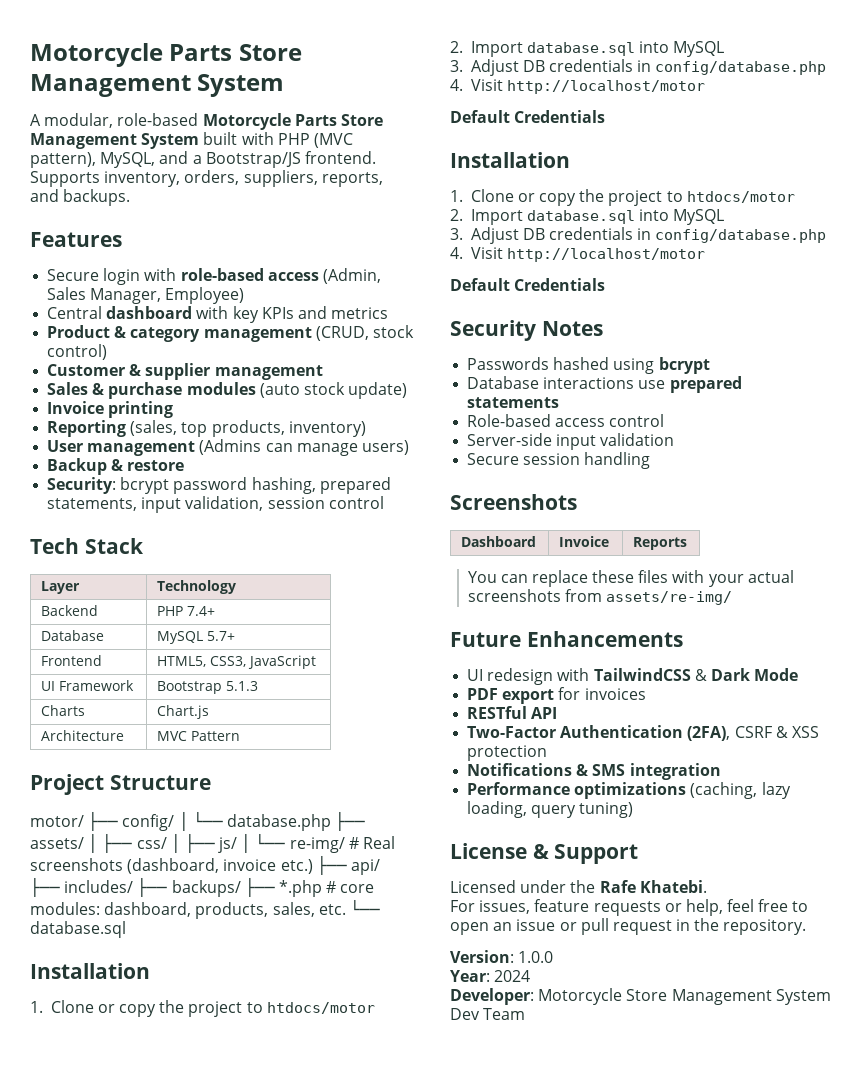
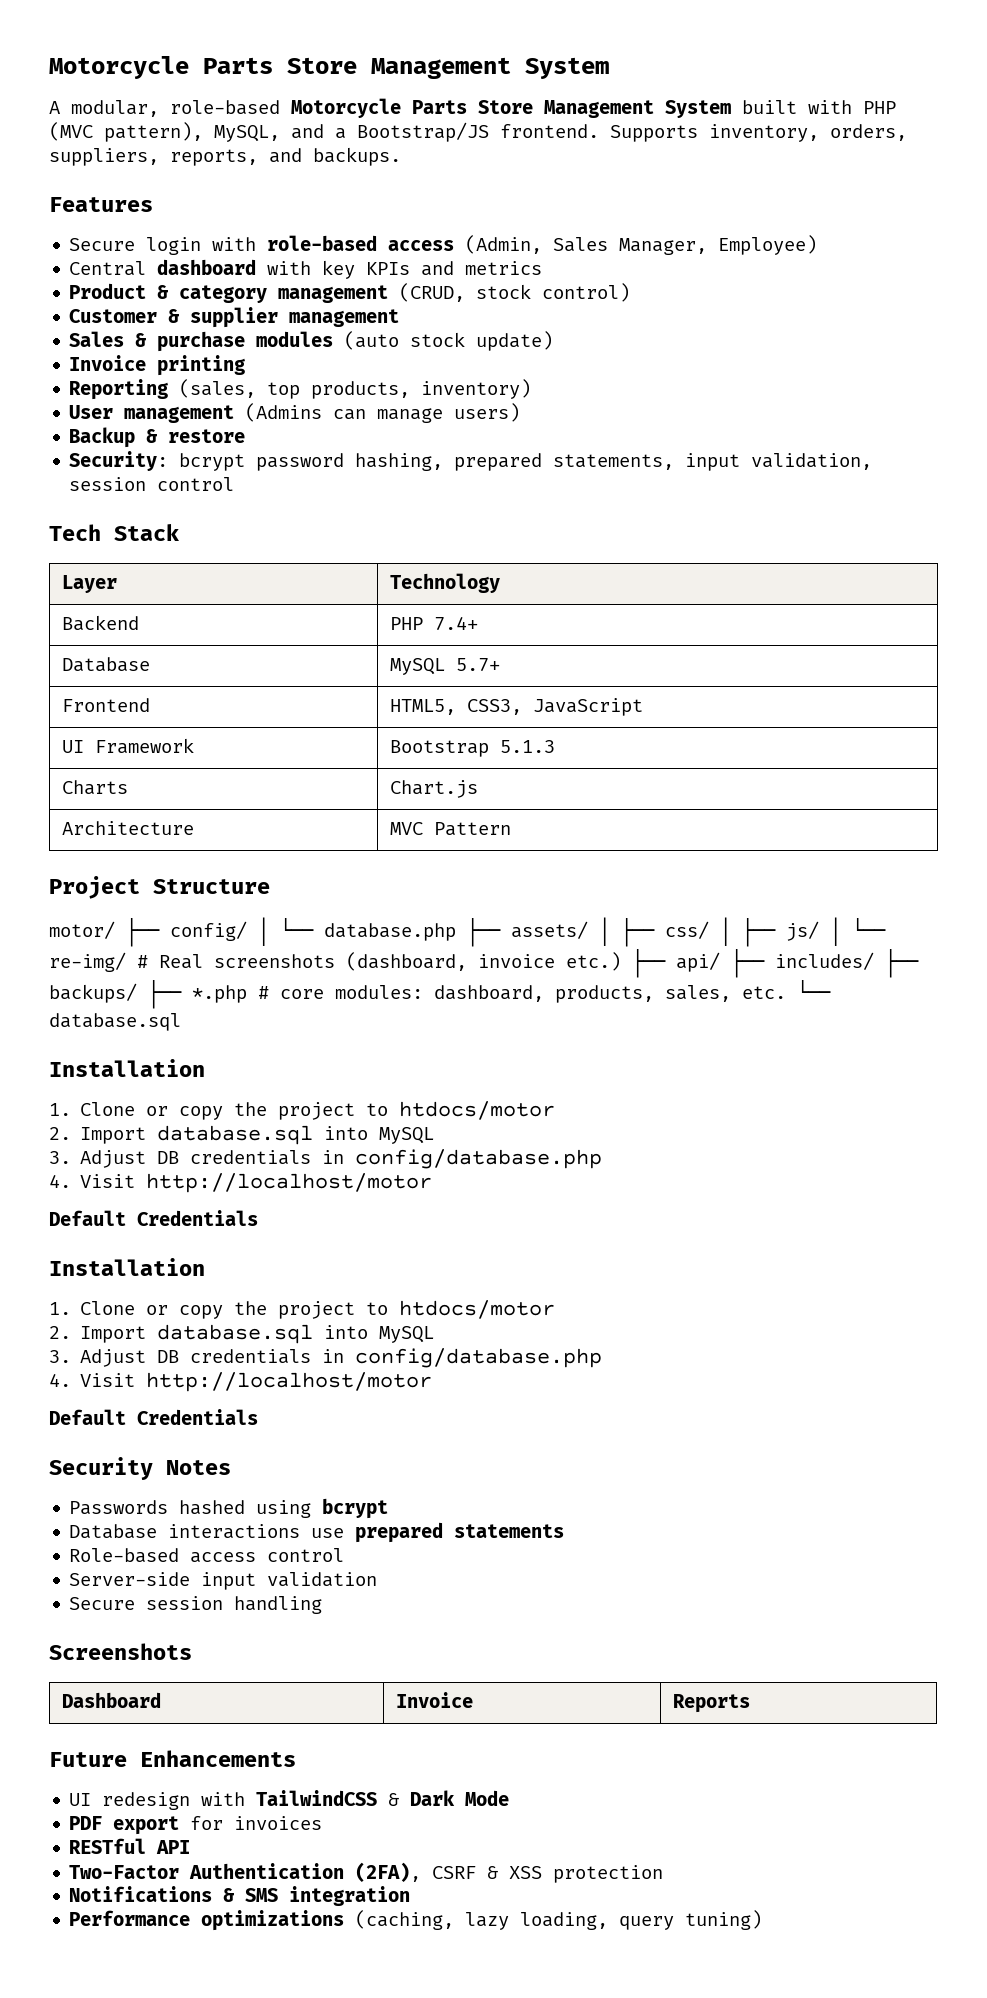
- You can replace these files with your actual screenshots from assets/re-img/
- License & Support
- Licensed under the Rafe Khatebi.
- For issues, feature requests or help, feel free to open an issue or pull request in the repository.
- Version: 1.0.0
- Year: 2024
- Developer: Motorcycle Store Management System Dev Team

